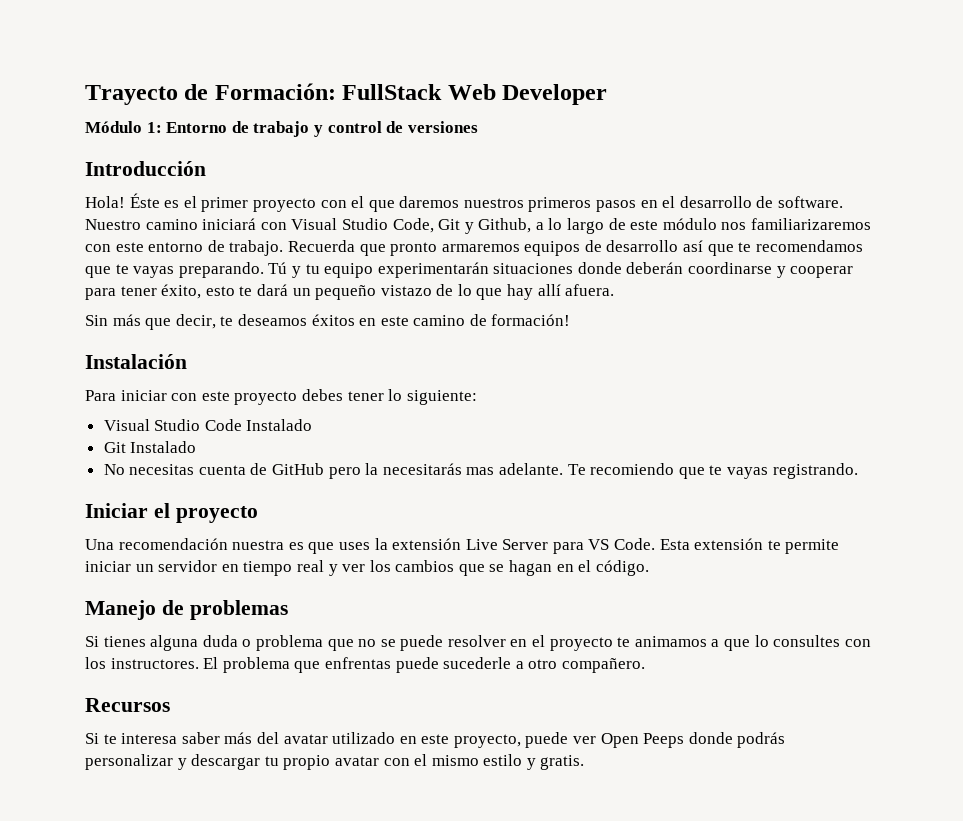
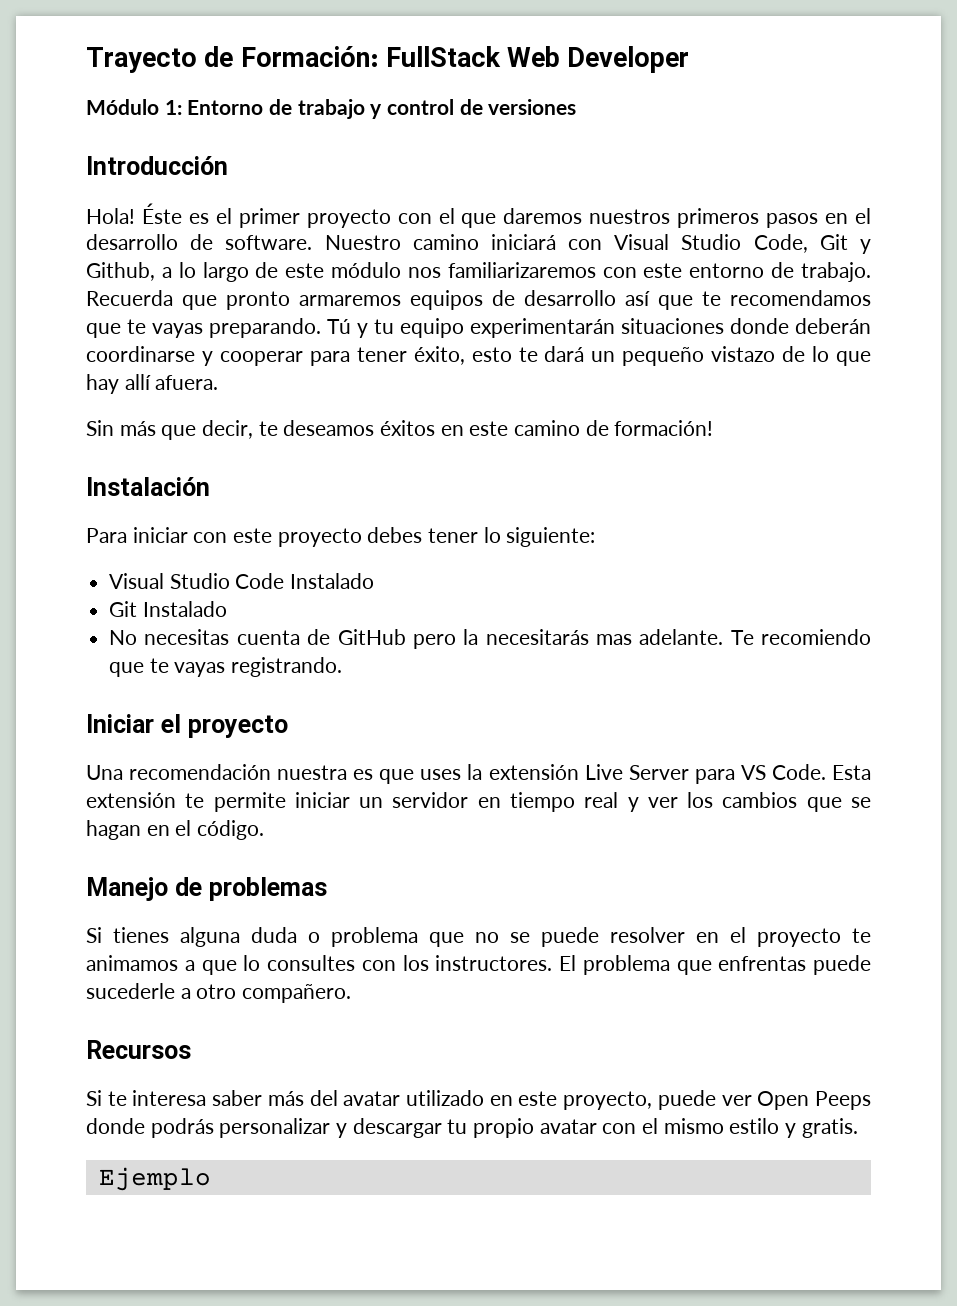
+ Ejemplo

